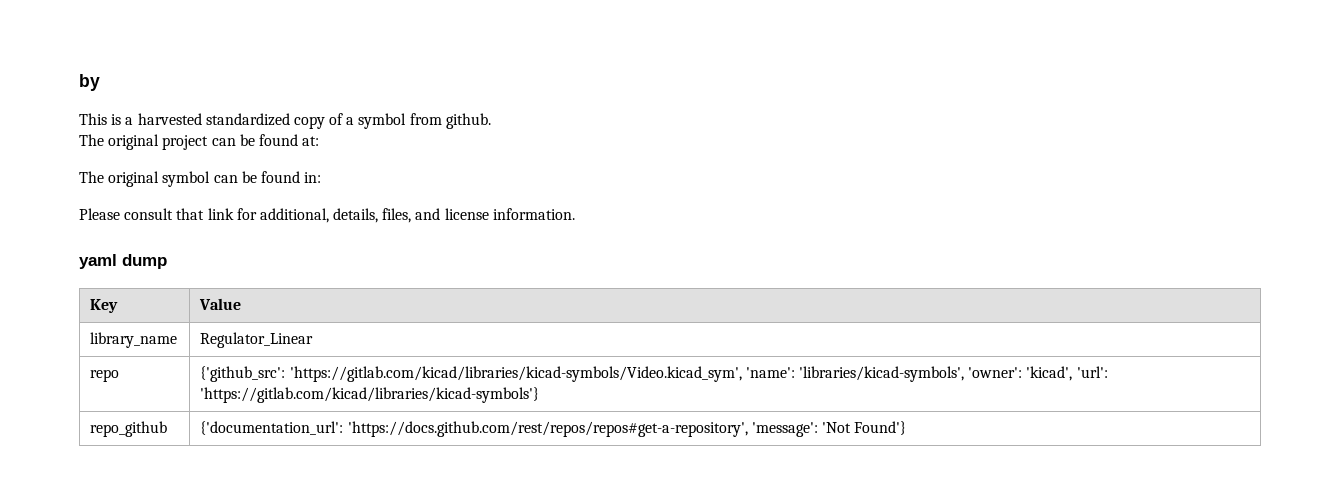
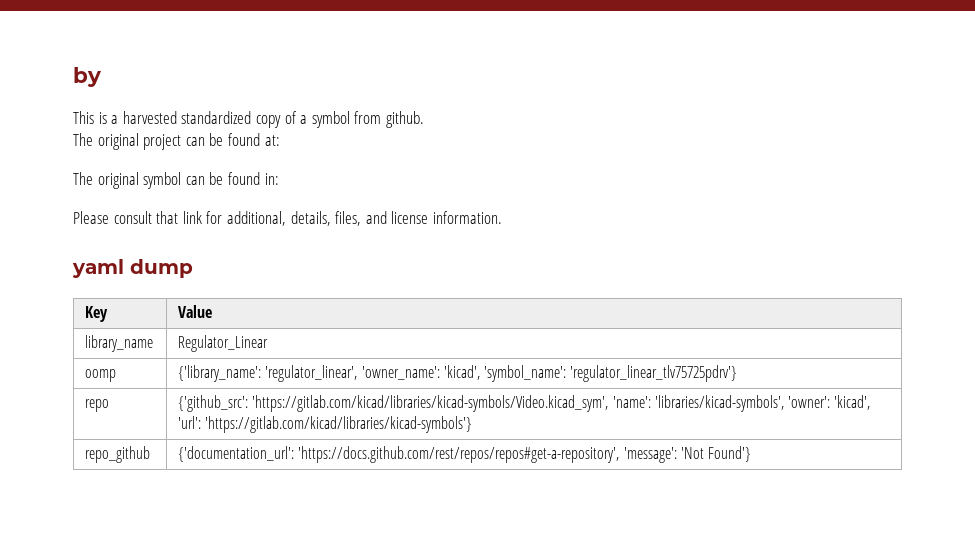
+ oomp | {'library_name': 'regulator_linear', 'owner_name': 'kicad', 'symbol_name': 'regulator_linear_tlv75725pdrv'}

